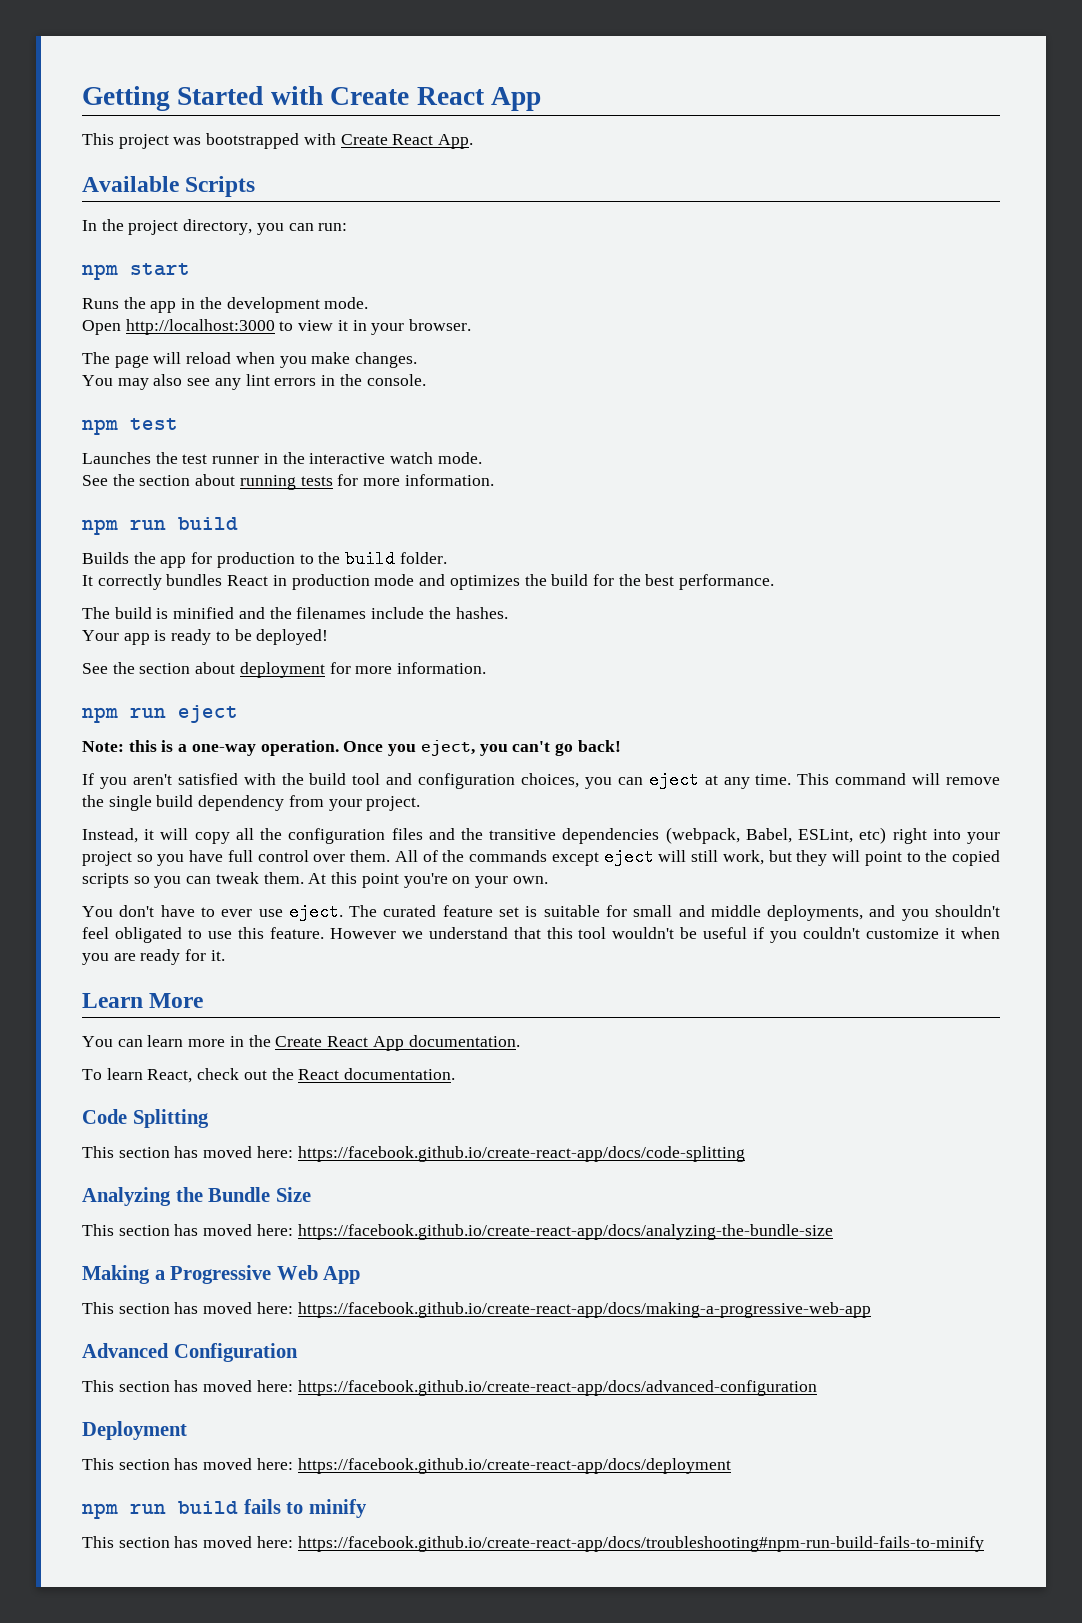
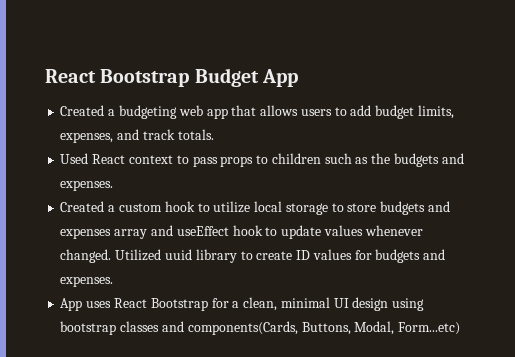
- Getting Started with Create React App
- This project was bootstrapped with Create React App.
- Available Scripts
- In the project directory, you can run:
- npm start
- Runs the app in the development mode.
- Open http://localhost:3000 to view it in your browser.
- The page will reload when you make changes.
- You may also see any lint errors in the console.
- npm test
- Launches the test runner in the interactive watch mode.
- See the section about running tests for more information.
- npm run build
- Builds the app for production to the build folder.
- It correctly bundles React in production mode and optimizes the build for the best performance.
- The build is minified and the filenames include the hashes.
- Your app is ready to be deployed!
- See the section about deployment for more information.
- npm run eject
- Note: this is a one-way operation. Once you eject, you can't go back!
- If you aren't satisfied with the build tool and configuration choices, you can eject at any time. This command will remove the single build dependency from your project.
- Instead, it will copy all the configuration files and the transitive dependencies (webpack, Babel, ESLint, etc) right into your project so you have full control over them. All of the commands except eject will still work, but they will point to the copied scripts so you can tweak them. At this point you're on your own.
- You don't have to ever use eject. The curated feature set is suitable for small and middle deployments, and you shouldn't feel obligated to use this feature. However we understand that this tool wouldn't be useful if you couldn't customize it when you are ready for it.
- Learn More
- You can learn more in the Create React App documentation.
- To learn React, check out the React documentation.
- Code Splitting
- This section has moved here: https://facebook.github.io/create-react-app/docs/code-splitting
- Analyzing the Bundle Size
- This section has moved here: https://facebook.github.io/create-react-app/docs/analyzing-the-bundle-size
- Making a Progressive Web App
- This section has moved here: https://facebook.github.io/create-react-app/docs/making-a-progressive-web-app
- Advanced Configuration
- This section has moved here: https://facebook.github.io/create-react-app/docs/advanced-configuration
- Deployment
- This section has moved here: https://facebook.github.io/create-react-app/docs/deployment
- npm run build fails to minify
- This section has moved here: https://facebook.github.io/create-react-app/docs/troubleshooting#npm-run-build-fails-to-minify
+ React Bootstrap Budget App
+ Created a budgeting web app that allows users to add budget limits, expenses, and track totals.
+ Used React context to pass props to children such as the budgets and expenses.
+ Created a custom hook to utilize local storage to store budgets and expenses array and useEffect hook to update values whenever changed. Utilized uuid library to create ID values for budgets and expenses.
+ App uses React Bootstrap for a clean, minimal UI design using bootstrap classes and components(Cards, Buttons, Modal, Form...etc)

